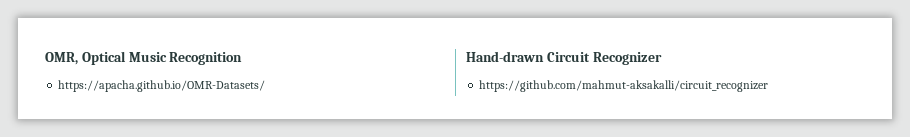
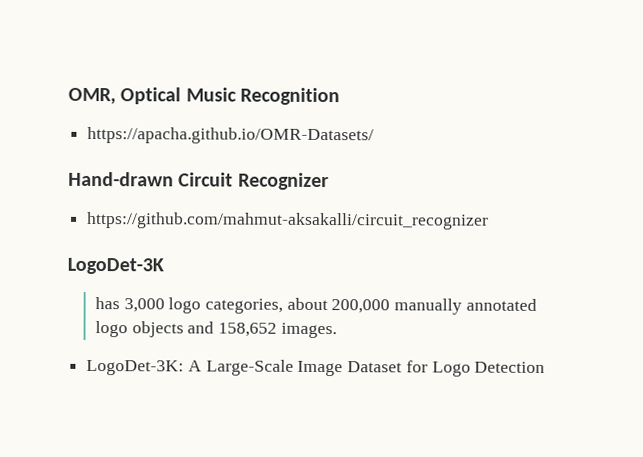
+ LogoDet-3K
+ has 3,000 logo categories, about 200,000 manually annotated logo objects and 158,652 images.
+ LogoDet-3K: A Large-Scale Image Dataset for Logo Detection

